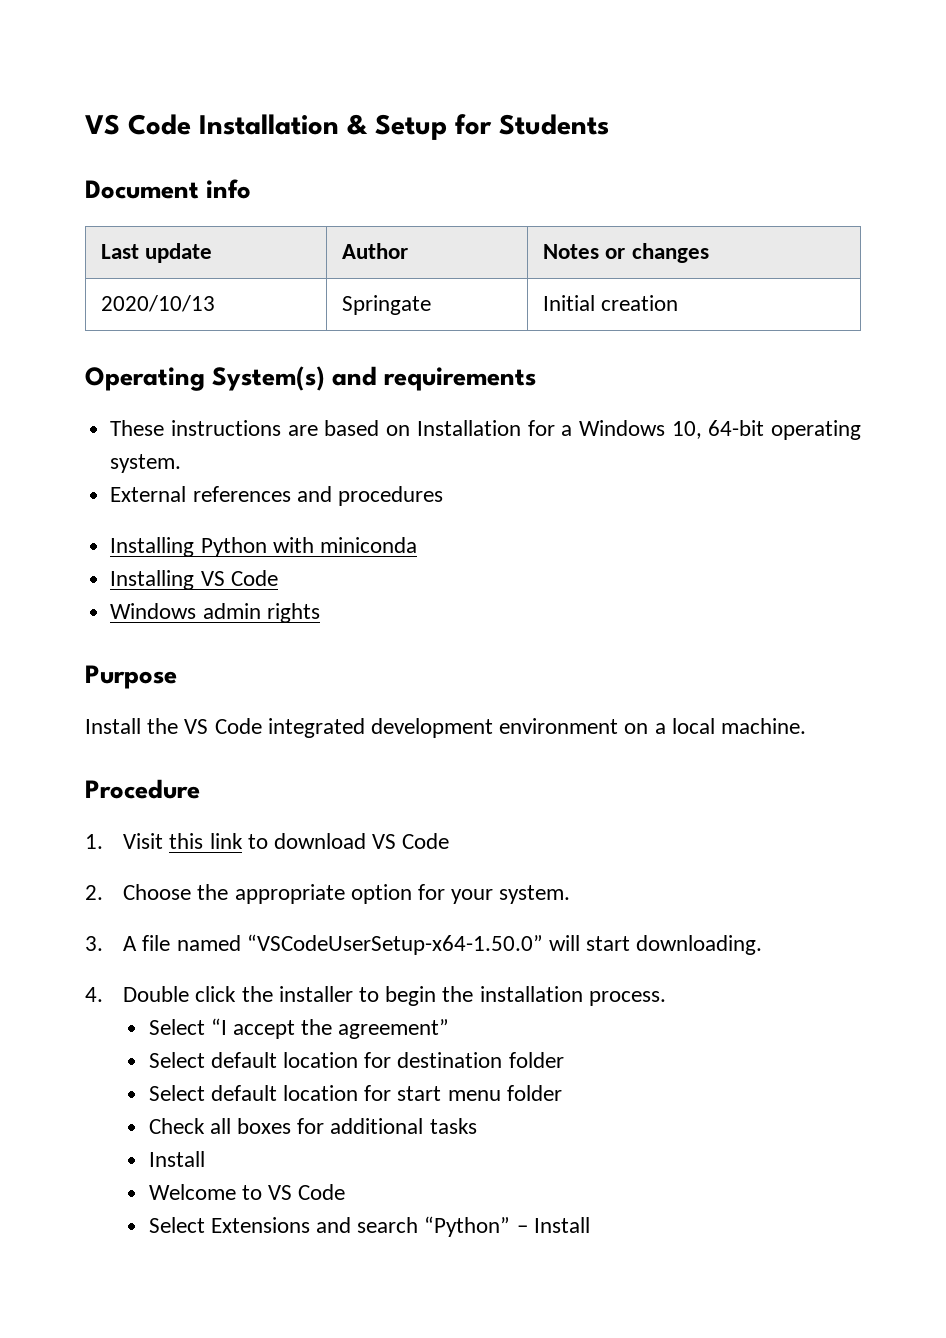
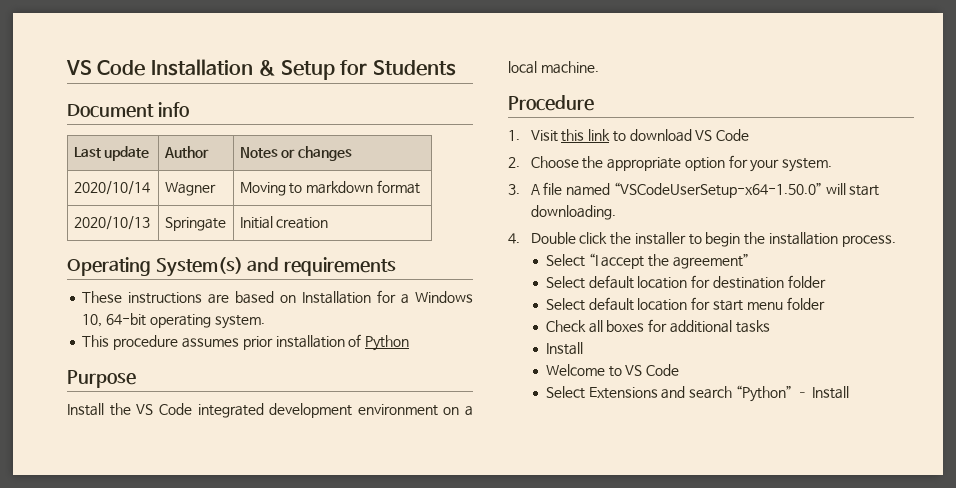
+ 2020/10/14 | Wagner | Moving to markdown format
- External references and procedures
- Installing Python with miniconda
- Installing VS Code
- Windows admin rights
+ This procedure assumes prior installation of Python

